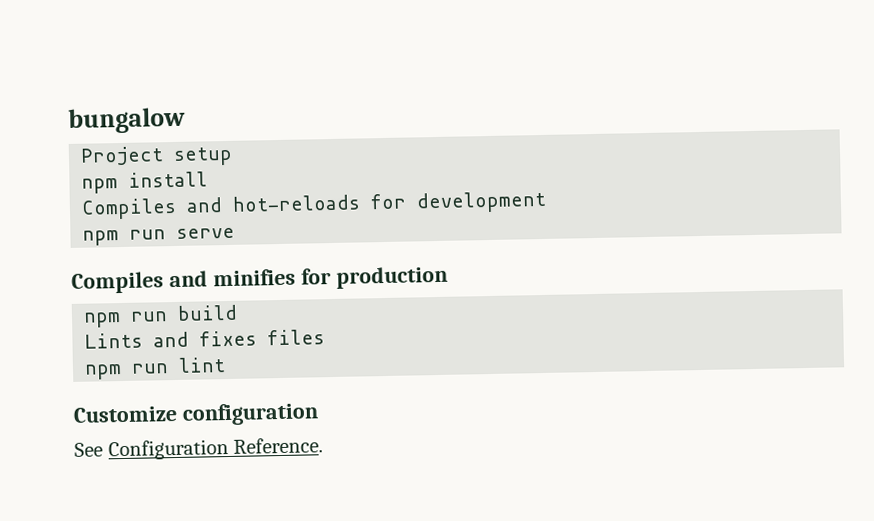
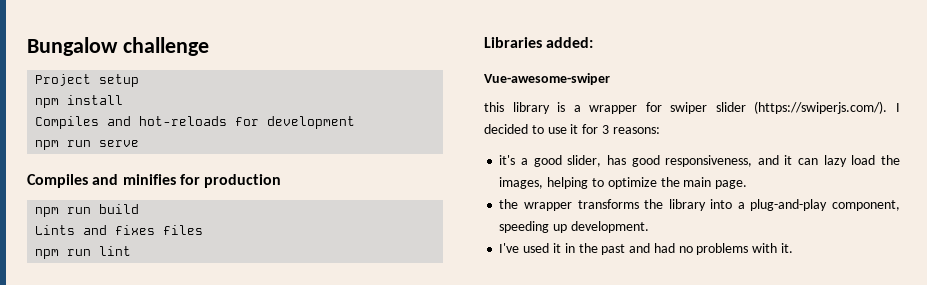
- bungalow
+ Bungalow challenge
- Customize configuration
- See Configuration Reference.
+ Libraries added:
+ Vue-awesome-swiper
+ this library is a wrapper for swiper slider (https://swiperjs.com/). I decided to use it for 3 reasons:
+ it's a good slider, has good responsiveness, and it can lazy load the images, helping to optimize the main page.
+ the wrapper transforms the library into a plug-and-play component, speeding up development.
+ I've used it in the past and had no problems with it.

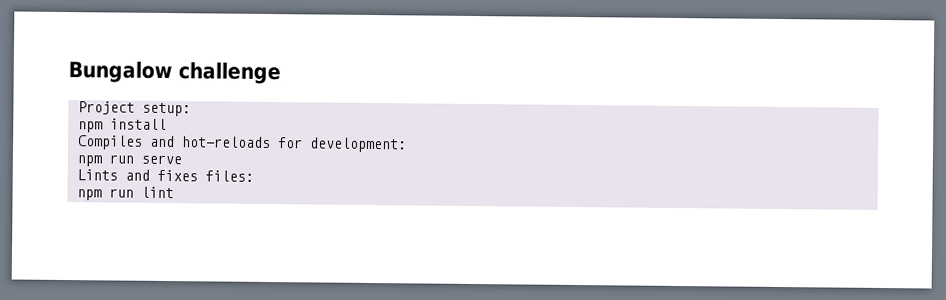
- Project setup
+ Project setup:
- Compiles and hot-reloads for development
+ Compiles and hot-reloads for development:
- Compiles and minifies for production
- npm run build
- Lints and fixes files
+ Lints and fixes files:
- Libraries added:
- Vue-awesome-swiper
- this library is a wrapper for swiper slider (https://swiperjs.com/). I decided to use it for 3 reasons:
- it's a good slider, has good responsiveness, and it can lazy load the images, helping to optimize the main page.
- the wrapper transforms the library into a plug-and-play component, speeding up development.
- I've used it in the past and had no problems with it.

